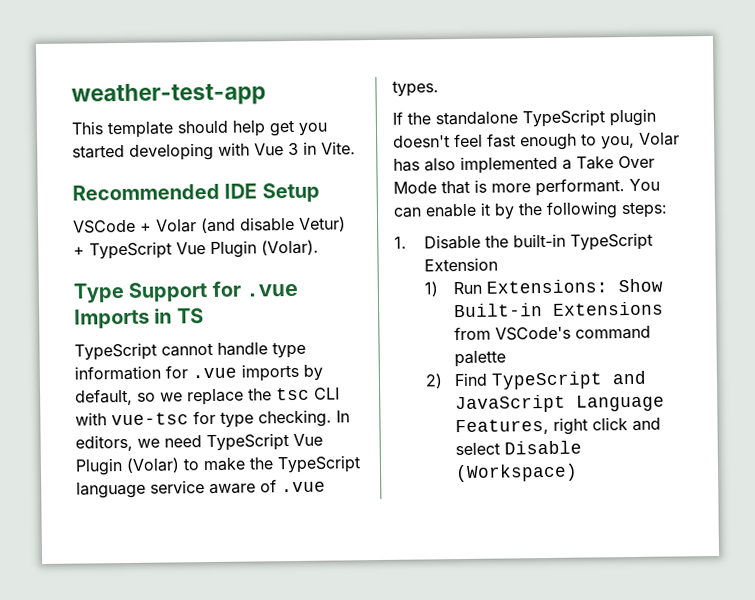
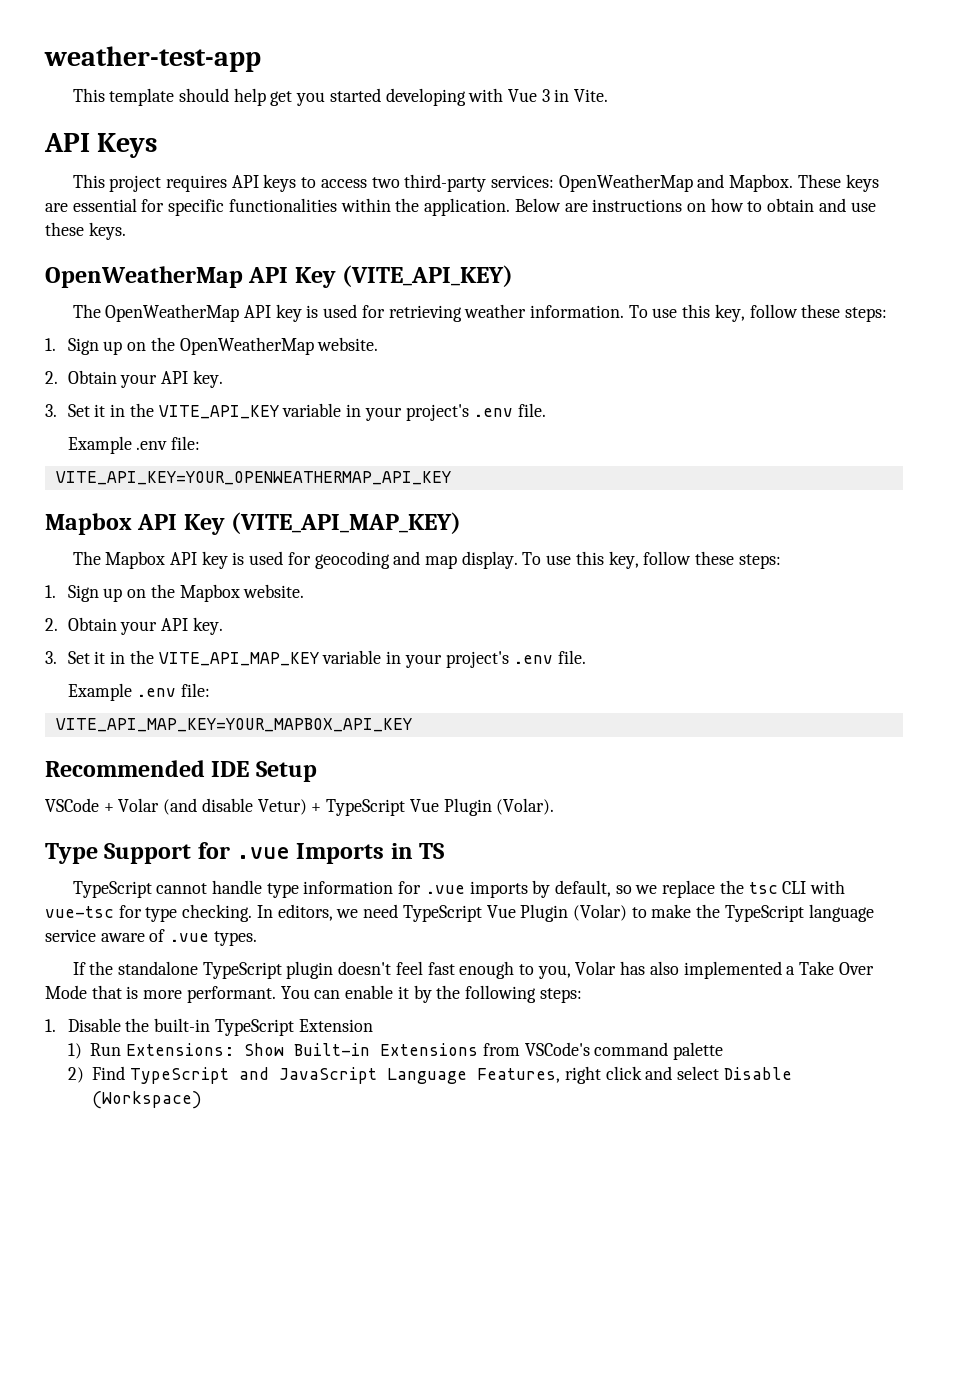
+ API Keys
+ This project requires API keys to access two third-party services: OpenWeatherMap and Mapbox. These keys are essential for specific functionalities within the application. Below are instructions on how to obtain and use these keys.
+ OpenWeatherMap API Key (VITE_API_KEY)
+ The OpenWeatherMap API key is used for retrieving weather information. To use this key, follow these steps:
+ 1. Sign up on the OpenWeatherMap website.
+ 2. Obtain your API key.
+ 3. Set it in the VITE_API_KEY variable in your project's .env file.
+ Example .env file:
+ VITE_API_KEY=YOUR_OPENWEATHERMAP_API_KEY
+ Mapbox API Key (VITE_API_MAP_KEY)
+ The Mapbox API key is used for geocoding and map display. To use this key, follow these steps:
+ 1. Sign up on the Mapbox website.
+ 2. Obtain your API key.
+ 3. Set it in the VITE_API_MAP_KEY variable in your project's .env file.
+ Example .env file:
+ VITE_API_MAP_KEY=YOUR_MAPBOX_API_KEY

